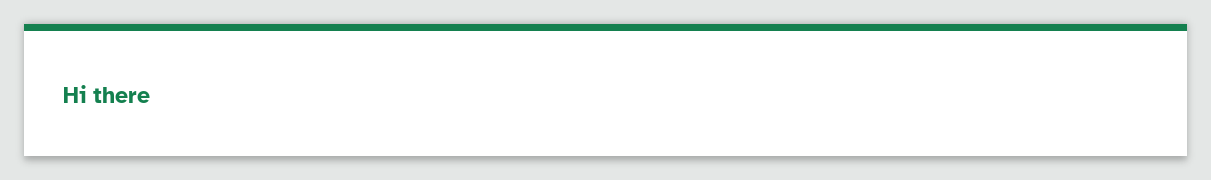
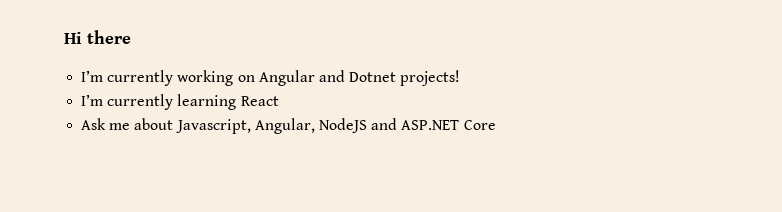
+ I’m currently working on Angular and Dotnet projects!
+ I’m currently learning React
+ Ask me about Javascript, Angular, NodeJS and ASP.NET Core

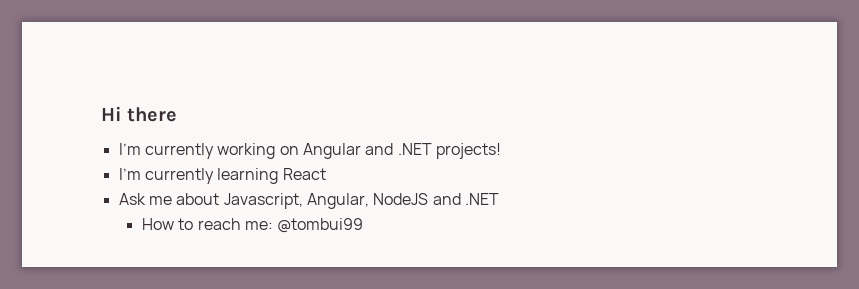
- I’m currently working on Angular and Dotnet projects!
+ I’m currently working on Angular and .NET projects!
- Ask me about Javascript, Angular, NodeJS and ASP.NET Core
+ Ask me about Javascript, Angular, NodeJS and .NET
+ How to reach me: @tombui99

